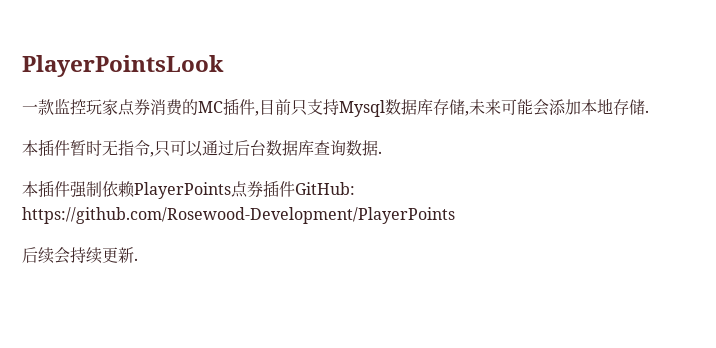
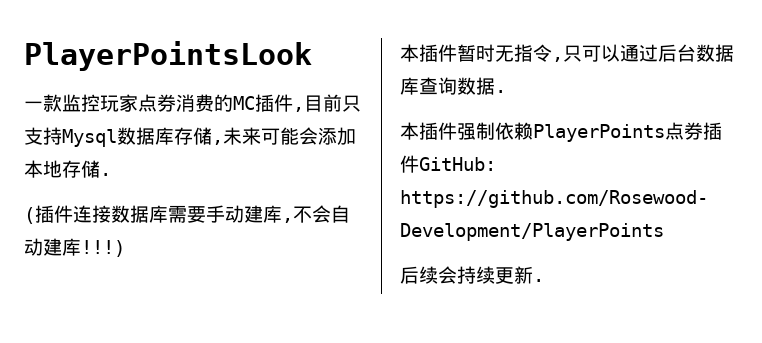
+ (插件连接数据库需要手动建库,不会自动建库!!!)

